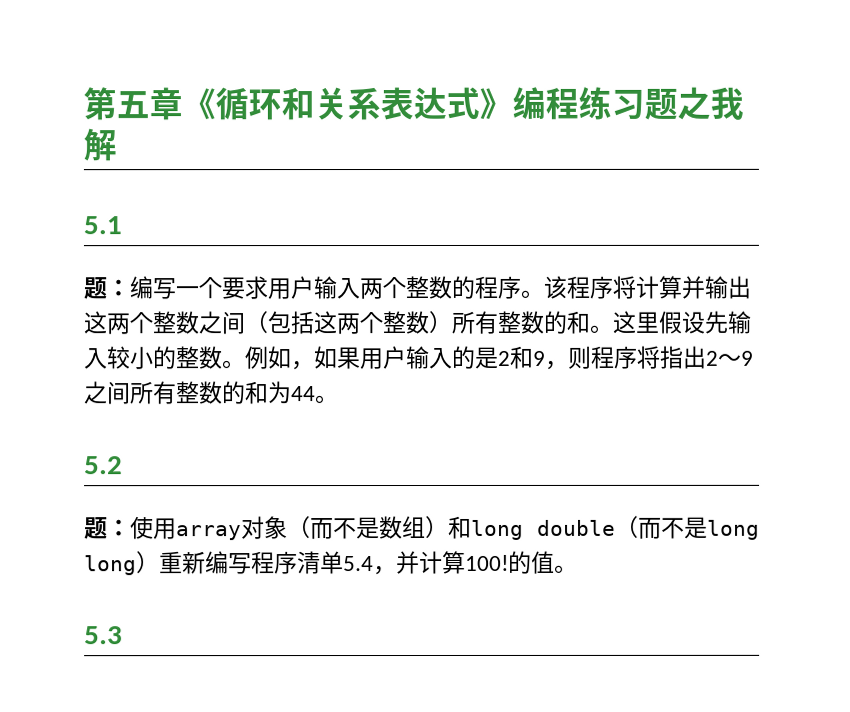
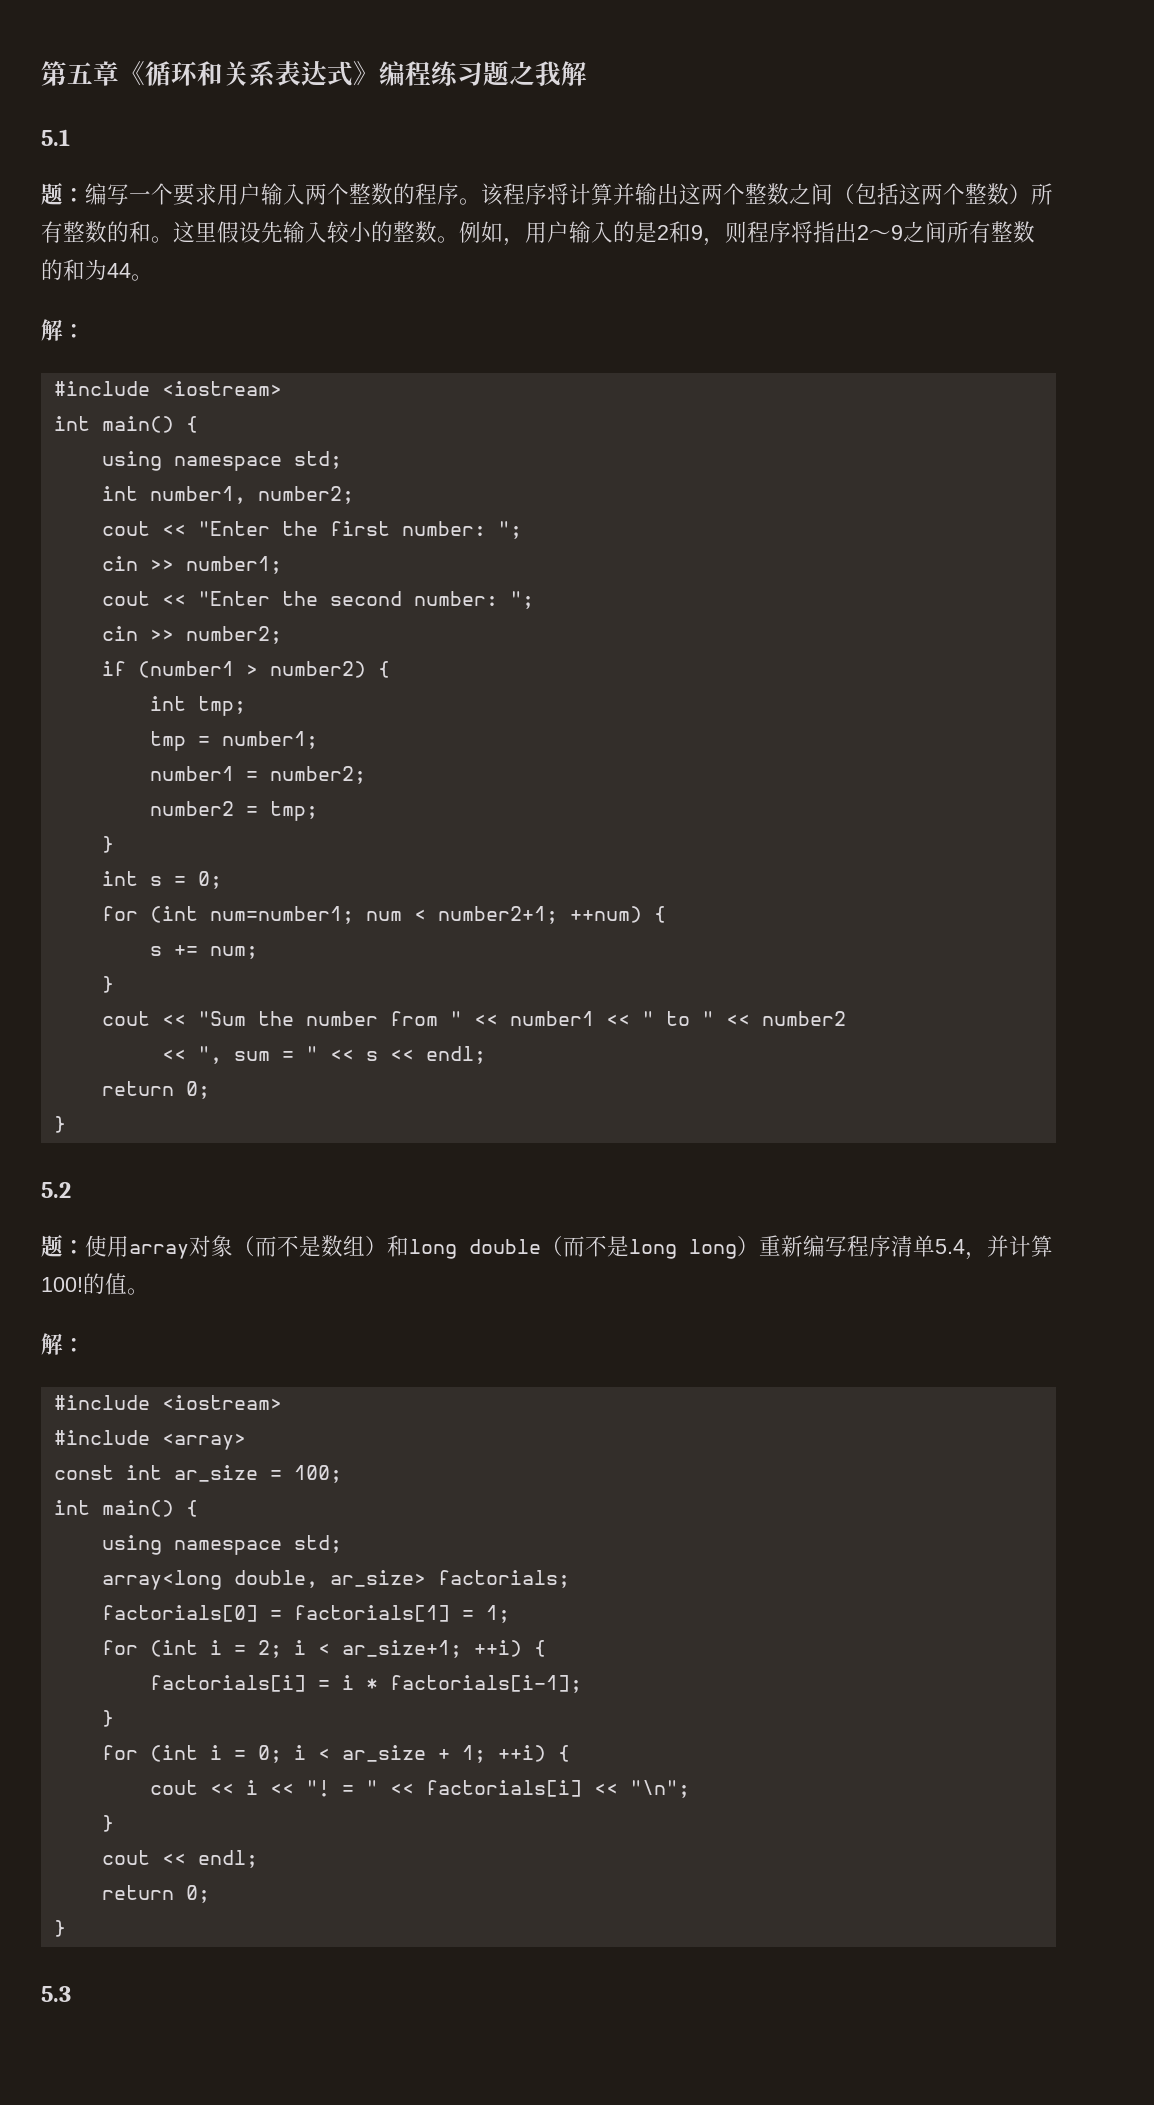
- 例如，如果用户输入的是2和9，则程序将指出2～9之间所有整数的和为44。
+ 例如，用户输入的是2和9，则程序将指出2～9之间所有整数的和为44。
+ 解：
+ #include <iostream>
+ int main() {
+ using namespace std;
+ int number1, number2;
+ cout << "Enter the first number: ";
+ cin >> number1;
+ cout << "Enter the second number: ";
+ cin >> number2;
+ if (number1 > number2) {
+ int tmp;
+ tmp = number1;
+ number1 = number2;
+ number2 = tmp;
+ }
+ int s = 0;
+ for (int num=number1; num < number2+1; ++num) {
+ s += num;
+ }
+ cout << "Sum the number from " << number1 << " to " << number2
+ << ", sum = " << s << endl;
+ return 0;
+ }
  的值。
+ 解：
+ #include <iostream>
+ #include <array>
+ const int ar_size = 100;
+ int main() {
+ using namespace std;
+ array<long double, ar_size> factorials;
+ factorials[0] = factorials[1] = 1;
+ for (int i = 2; i < ar_size+1; ++i) {
+ factorials[i] = i * factorials[i-1];
+ }
+ for (int i = 0; i < ar_size + 1; ++i) {
+ cout << i << "! = " << factorials[i] << "\n";
+ }
+ cout << endl;
+ return 0;
+ }

